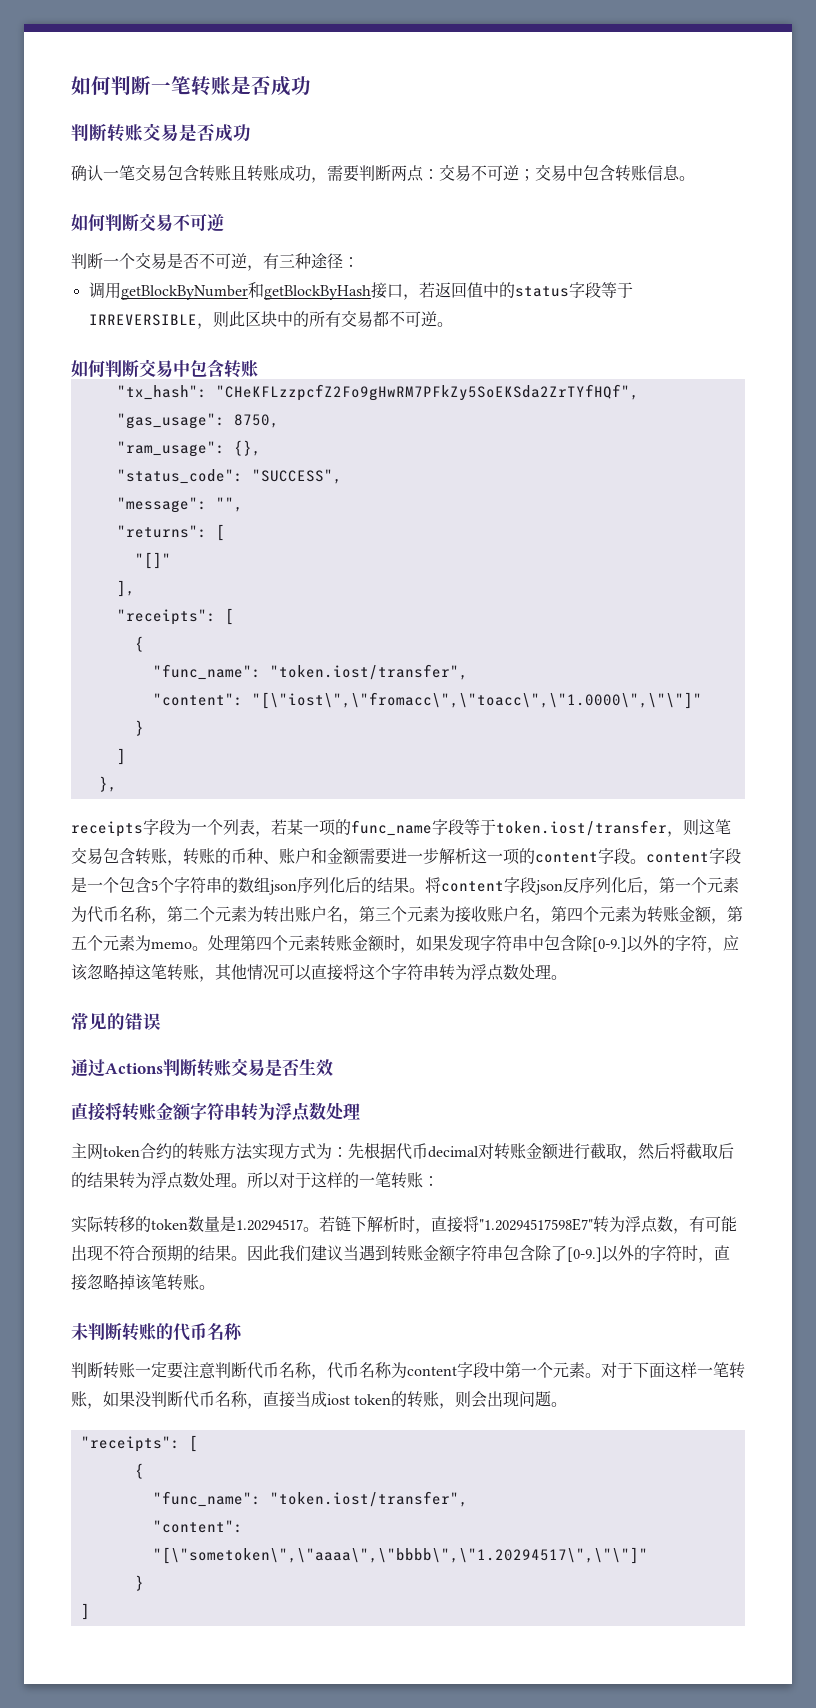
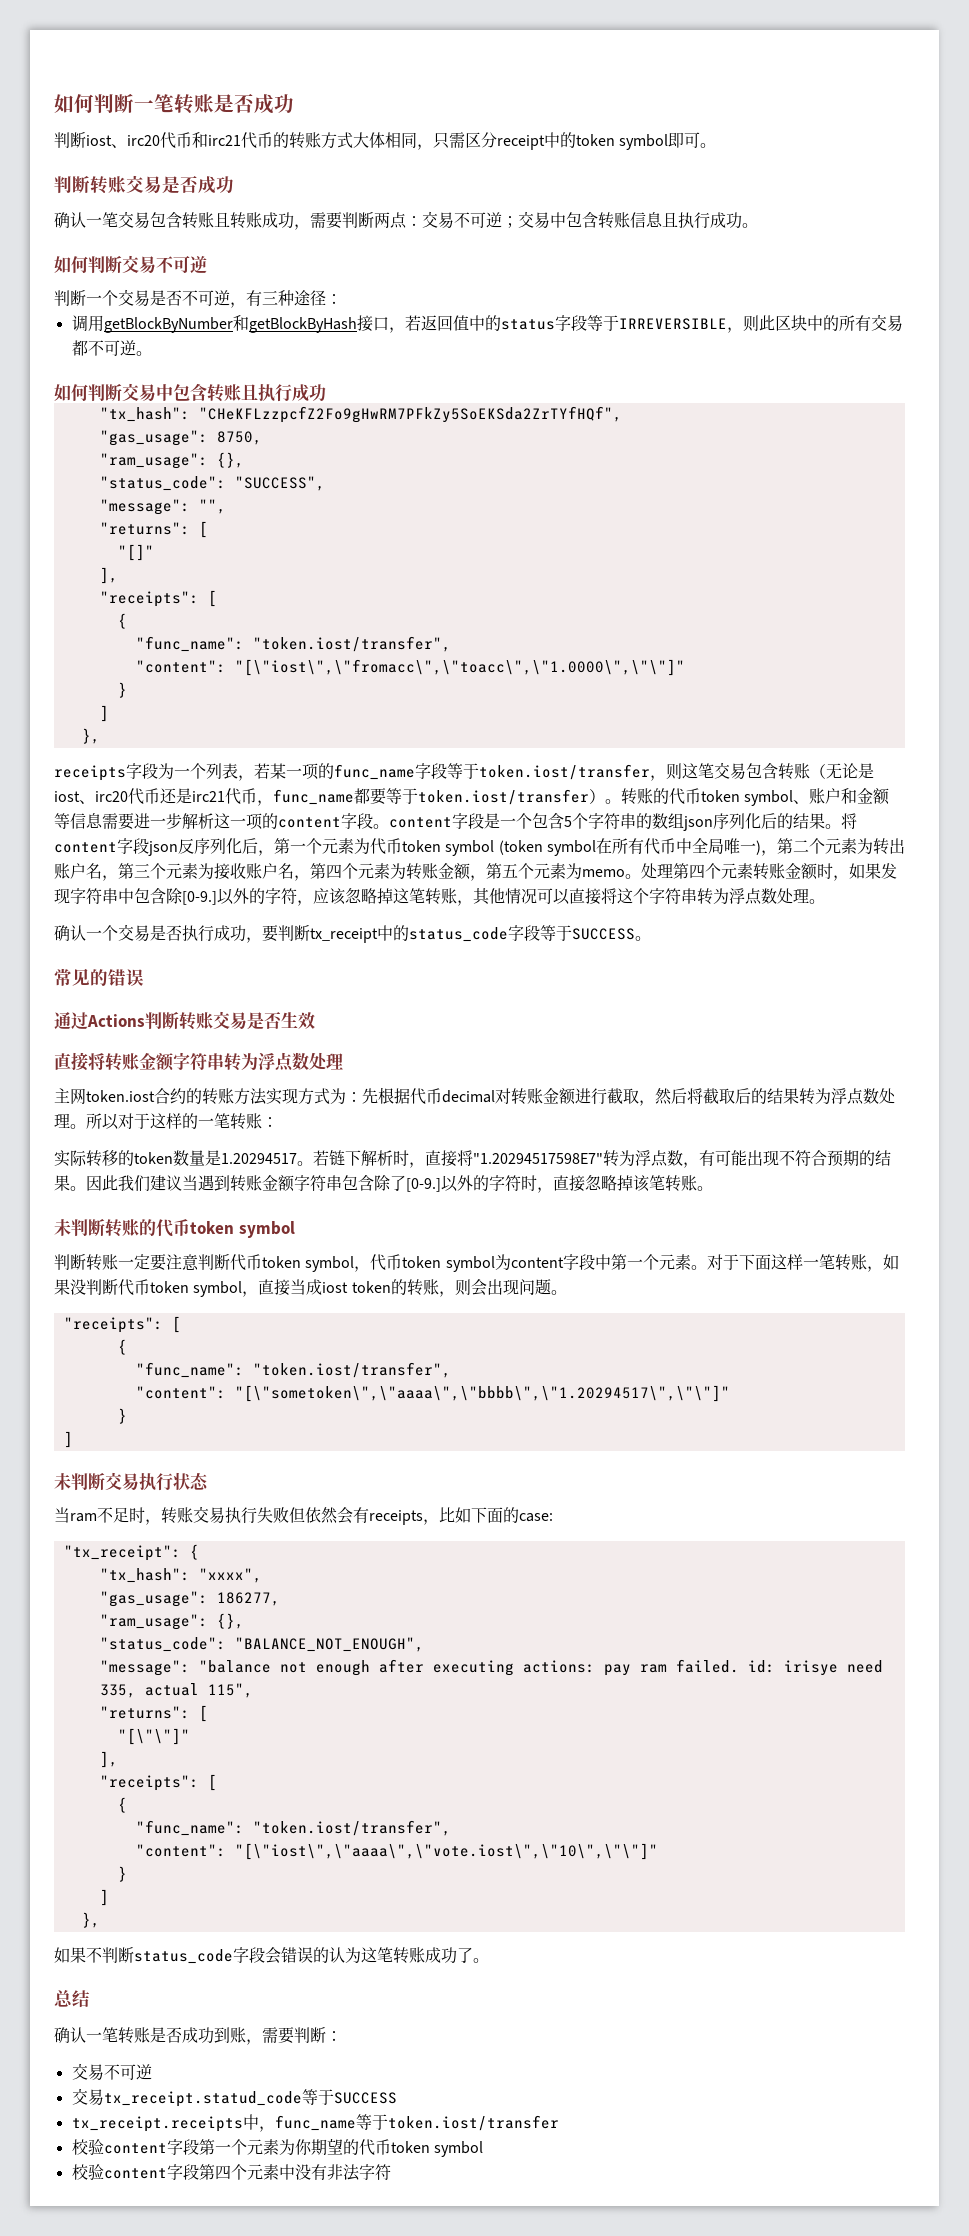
+ 判断iost、irc20代币和irc21代币的转账方式大体相同，只需区分receipt中的token symbol即可。
- 确认一笔交易包含转账且转账成功，需要判断两点：交易不可逆；交易中包含转账信息。
+ 确认一笔交易包含转账且转账成功，需要判断两点：交易不可逆；交易中包含转账信息且执行成功。
- 如何判断交易中包含转账
+ 如何判断交易中包含转账且执行成功
- receipts字段为一个列表，若某一项的func_name字段等于token.iost/transfer，则这笔交易包含转账，转账的币种、账户和金额需要进一步解析这一项的content字段。content字段是一个包含5个字符串的数组json序列化后的结果。
+ receipts字段为一个列表，若某一项的func_name字段等于token.iost/transfer，则这笔交易包含转账（无论是iost、irc20代币还是irc21代币，func_name都要等于token.iost/transfer）。转账的代币token symbol、账户和金额等信息需要进一步解析这一项的content字段。content字段是一个包含5个字符串的数组json序列化后的结果。
- 将content字段json反序列化后，第一个元素为代币名称，第二个元素为转出账户名，第三个元素为接收账户名，第四个元素为转账金额，第五个元素为memo。
+ 将content字段json反序列化后，第一个元素为代币token symbol (token symbol在所有代币中全局唯一)，第二个元素为转出账户名，第三个元素为接收账户名，第四个元素为转账金额，第五个元素为memo。
+ 确认一个交易是否执行成功，要判断tx_receipt中的status_code字段等于SUCCESS。
- 主网token合约的转账方法实现方式为：先根据代币decimal对转账金额进行截取，然后将截取后的结果转为浮点数处理。
+ 主网token.iost合约的转账方法实现方式为：先根据代币decimal对转账金额进行截取，然后将截取后的结果转为浮点数处理。
- 未判断转账的代币名称
+ 未判断转账的代币token symbol
- 判断转账一定要注意判断代币名称，代币名称为content字段中第一个元素。
+ 判断转账一定要注意判断代币token symbol，代币token symbol为content字段中第一个元素。
- 对于下面这样一笔转账，如果没判断代币名称，直接当成iost token的转账，则会出现问题。
+ 对于下面这样一笔转账，如果没判断代币token symbol，直接当成iost token的转账，则会出现问题。
+ 未判断交易执行状态
+ 当ram不足时，转账交易执行失败但依然会有receipts，比如下面的case:
+ "tx_receipt": {
+ "tx_hash": "xxxx",
+ "gas_usage": 186277,
+ "ram_usage": {},
+ "status_code": "BALANCE_NOT_ENOUGH",
+ "message": "balance not enough after executing actions: pay ram failed. id: irisye need 335, actual 115",
+ "returns": [
+ "[\"\"]"
+ ],
+ "receipts": [
+ {
+ "func_name": "token.iost/transfer",
+ "content": "[\"iost\",\"aaaa\",\"vote.iost\",\"10\",\"\"]"
+ }
+ ]
+ },
+ 如果不判断status_code字段会错误的认为这笔转账成功了。
+ 总结
+ 确认一笔转账是否成功到账，需要判断：
+ 交易不可逆
+ 交易tx_receipt.statud_code等于SUCCESS
+ tx_receipt.receipts中，func_name等于token.iost/transfer
+ 校验content字段第一个元素为你期望的代币token symbol
+ 校验content字段第四个元素中没有非法字符

